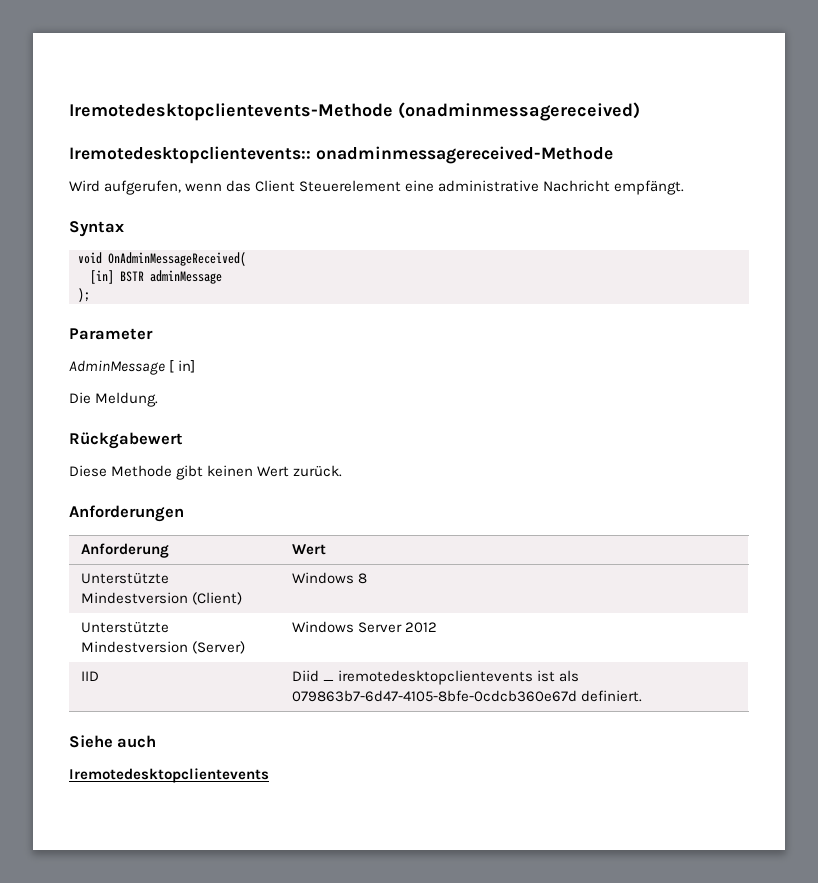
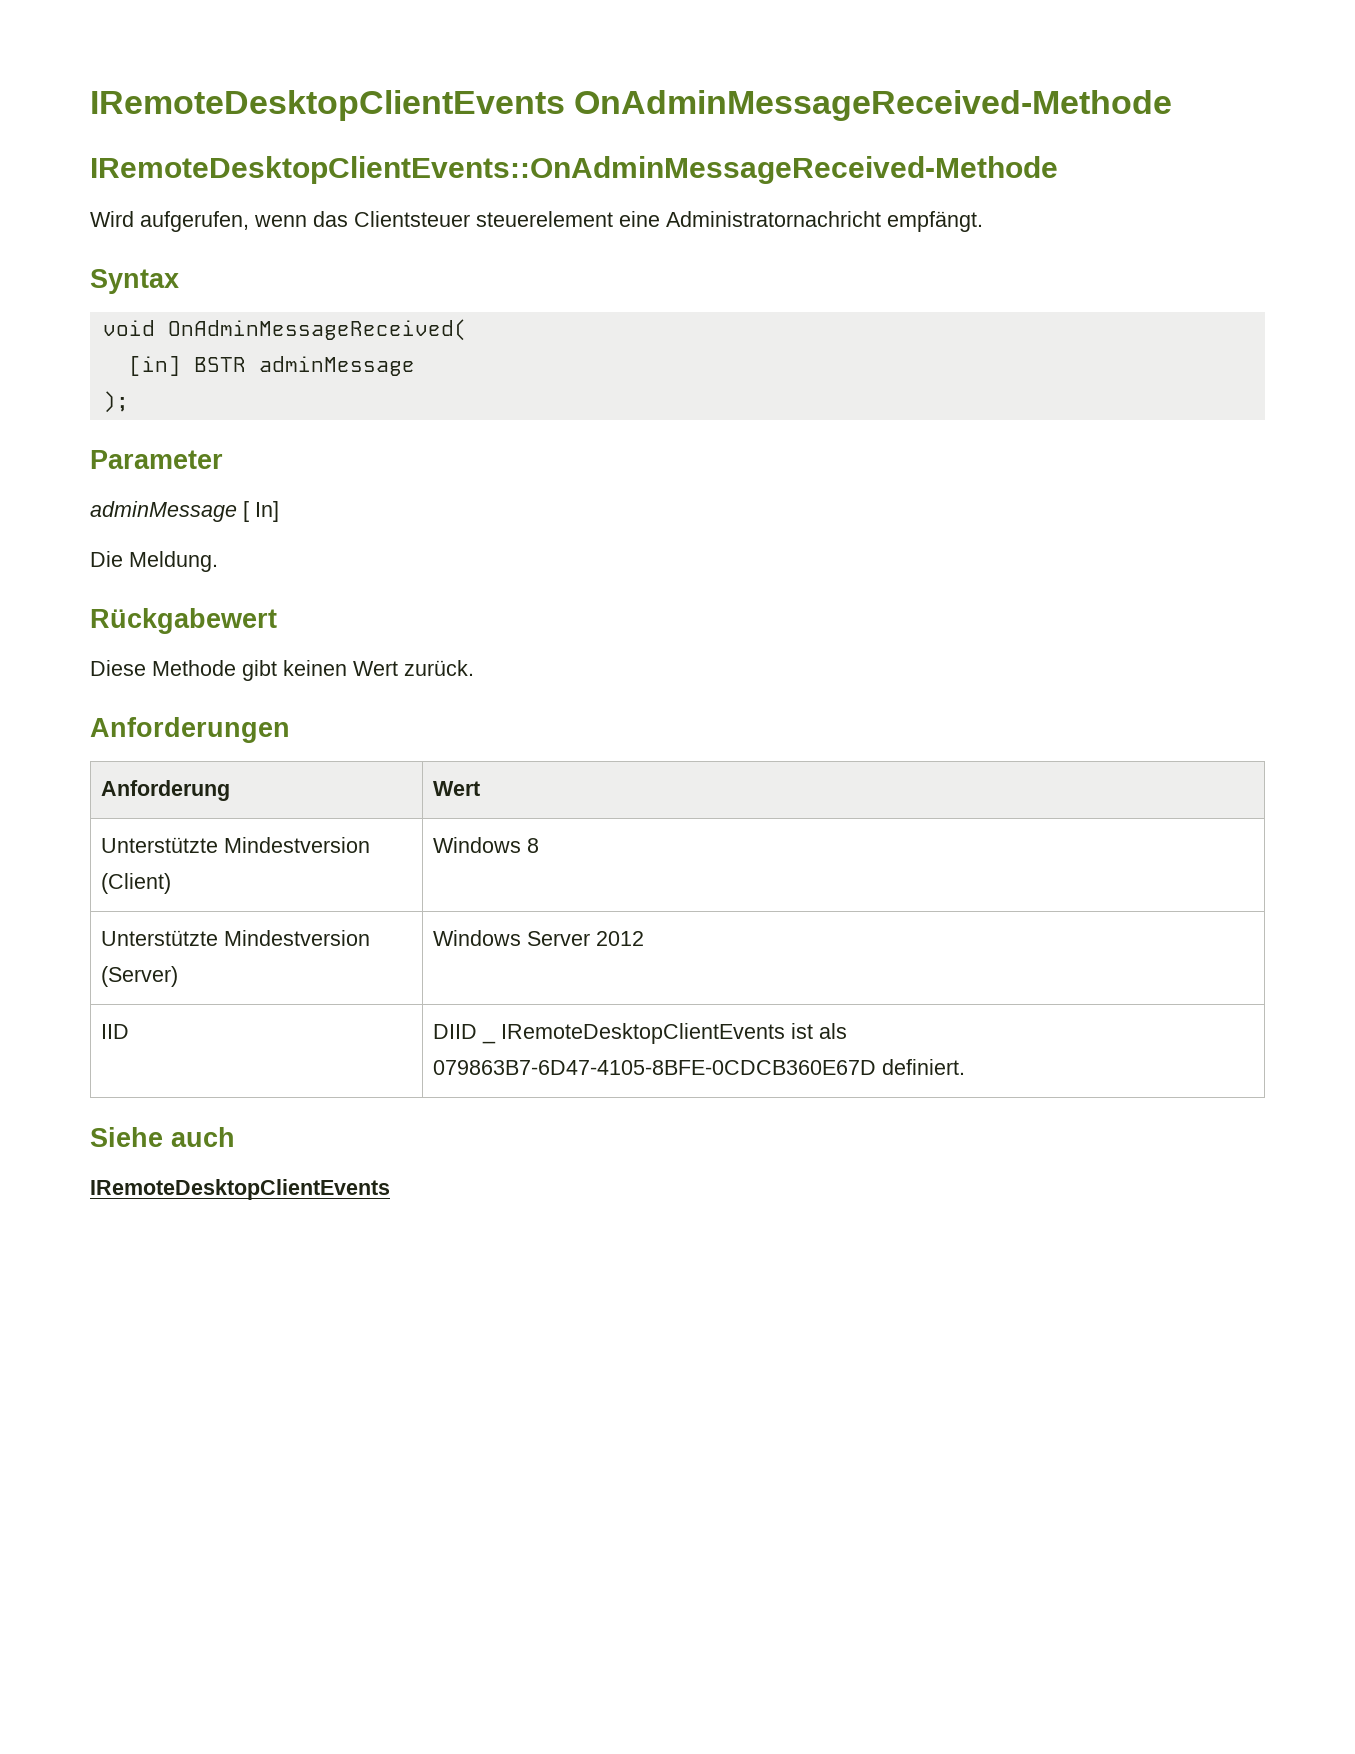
- Iremotedesktopclientevents-Methode (onadminmessagereceived)
- Iremotedesktopclientevents:: onadminmessagereceived-Methode
+ IRemoteDesktopClientEvents OnAdminMessageReceived-Methode
+ IRemoteDesktopClientEvents::OnAdminMessageReceived-Methode
- Wird aufgerufen, wenn das Client Steuerelement eine administrative Nachricht empfängt.
+ Wird aufgerufen, wenn das Clientsteuer steuerelement eine Administratornachricht empfängt.
- AdminMessage [ in]
+ adminMessage [ In]
- IID | Diid _ iremotedesktopclientevents ist als 079863b7-6d47-4105-8bfe-0cdcb360e67d definiert.
+ IID | DIID _ IRemoteDesktopClientEvents ist als 079863B7-6D47-4105-8BFE-0CDCB360E67D definiert.
  Siehe auch
- Iremotedesktopclientevents
+ IRemoteDesktopClientEvents

